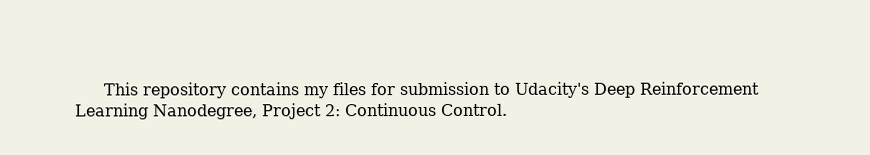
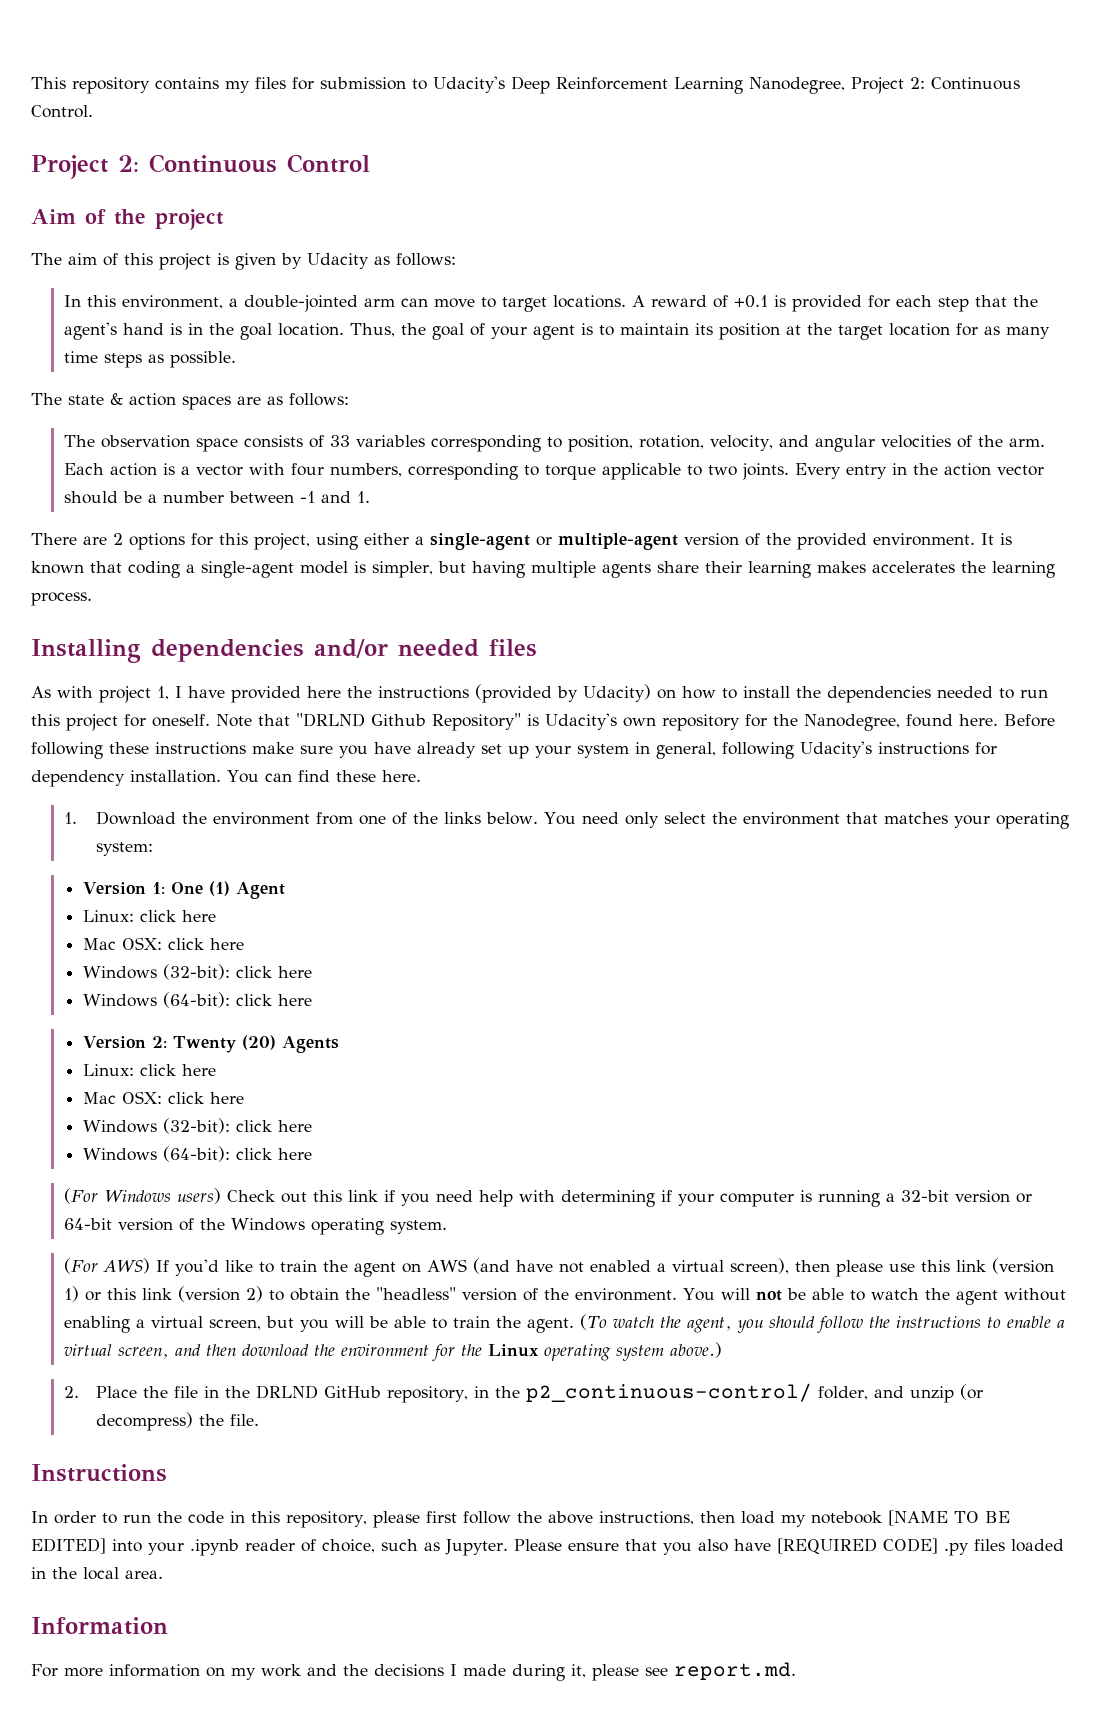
+ Project 2: Continuous Control
+ Aim of the project
+ The aim of this project is given by Udacity as follows:
+ In this environment, a double-jointed arm can move to target locations. A reward of +0.1 is provided for each step that the agent's hand is in the goal location. Thus, the goal of your agent is to maintain its position at the target location for as many time steps as possible.
+ The state & action spaces are as follows:
+ The observation space consists of 33 variables corresponding to position, rotation, velocity, and angular velocities of the arm. Each action is a vector with four numbers, corresponding to torque applicable to two joints. Every entry in the action vector should be a number between -1 and 1.
+ There are 2 options for this project, using either a single-agent or multiple-agent version of the provided environment. It is known that coding a single-agent model is simpler, but having multiple agents share their learning makes accelerates the learning process.
+ Installing dependencies and/or needed files
+ As with project 1, I have provided here the instructions (provided by Udacity) on how to install the dependencies needed to run this project for oneself. Note that "DRLND Github Repository" is Udacity's own repository for the Nanodegree, found here. Before following these instructions make sure you have already set up your system in general, following Udacity's instructions for dependency installation. You can find these here.
+ 1. Download the environment from one of the links below. You need only select the environment that matches your operating system:
+ Version 1: One (1) Agent
+ Linux: click here
+ Mac OSX: click here
+ Windows (32-bit): click here
+ Windows (64-bit): click here
+ Version 2: Twenty (20) Agents
+ Linux: click here
+ Mac OSX: click here
+ Windows (32-bit): click here
+ Windows (64-bit): click here
+ (For Windows users) Check out this link if you need help with determining if your computer is running a 32-bit version or 64-bit version of the Windows operating system.
+ (For AWS) If you'd like to train the agent on AWS (and have not enabled a virtual screen), then please use this link (version 1) or this link (version 2) to obtain the "headless" version of the environment. You will not be able to watch the agent without enabling a virtual screen, but you will be able to train the agent. (To watch the agent, you should follow the instructions to enable a virtual screen, and then download the environment for the Linux operating system above.)
+ 2. Place the file in the DRLND GitHub repository, in the p2_continuous-control/ folder, and unzip (or decompress) the file.
+ Instructions
+ In order to run the code in this repository, please first follow the above instructions, then load my notebook [NAME TO BE EDITED] into your .ipynb reader of choice, such as Jupyter. Please ensure that you also have [REQUIRED CODE] .py files loaded in the local area.
+ Information
+ For more information on my work and the decisions I made during it, please see report.md.

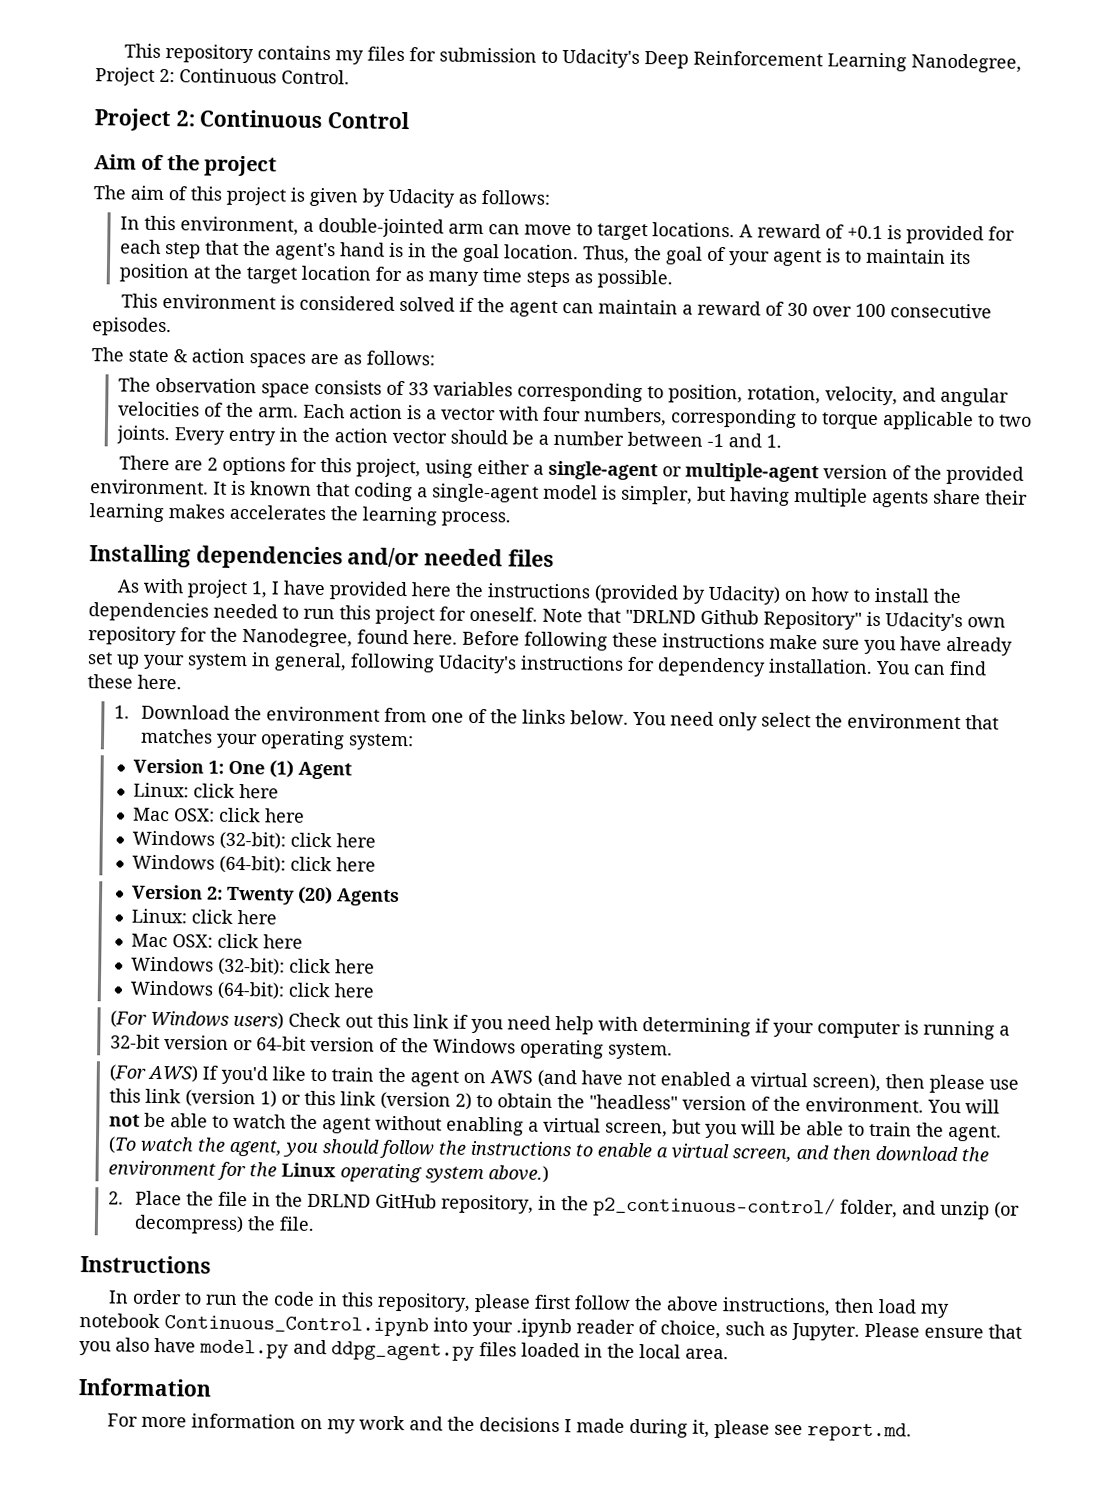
+ This environment is considered solved if the agent can maintain a reward of 30 over 100 consecutive episodes.
- In order to run the code in this repository, please first follow the above instructions, then load my notebook [NAME TO BE EDITED] into your .ipynb reader of choice, such as Jupyter.
+ In order to run the code in this repository, please first follow the above instructions, then load my notebook Continuous_Control.ipynb into your .ipynb reader of choice, such as Jupyter.
- Please ensure that you also have [REQUIRED CODE] .py files loaded in the local area.
+ Please ensure that you also have model.py and ddpg_agent.py files loaded in the local area.

